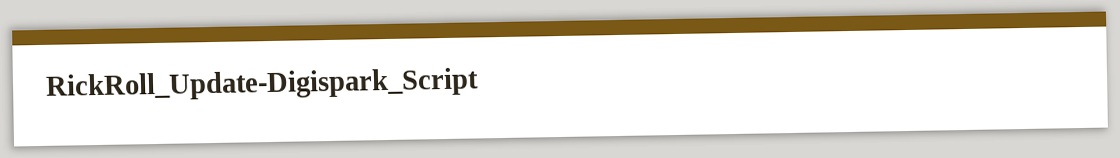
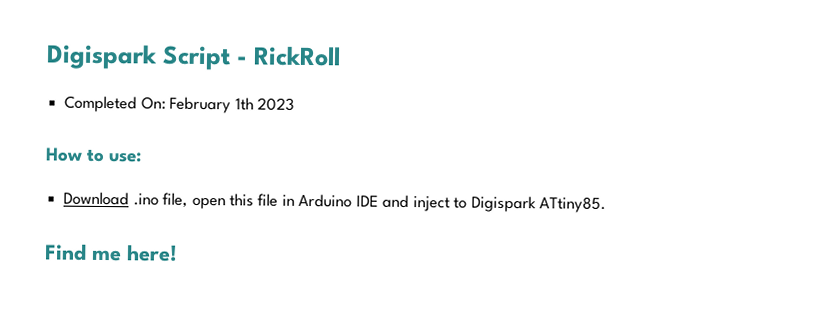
- RickRoll_Update-Digispark_Script
+ Digispark Script - RickRoll
+ Completed On: February 1th 2023
+ How to use:
+ Download .ino file, open this file in Arduino IDE and inject to Digispark ATtiny85.
+ Find me here!

